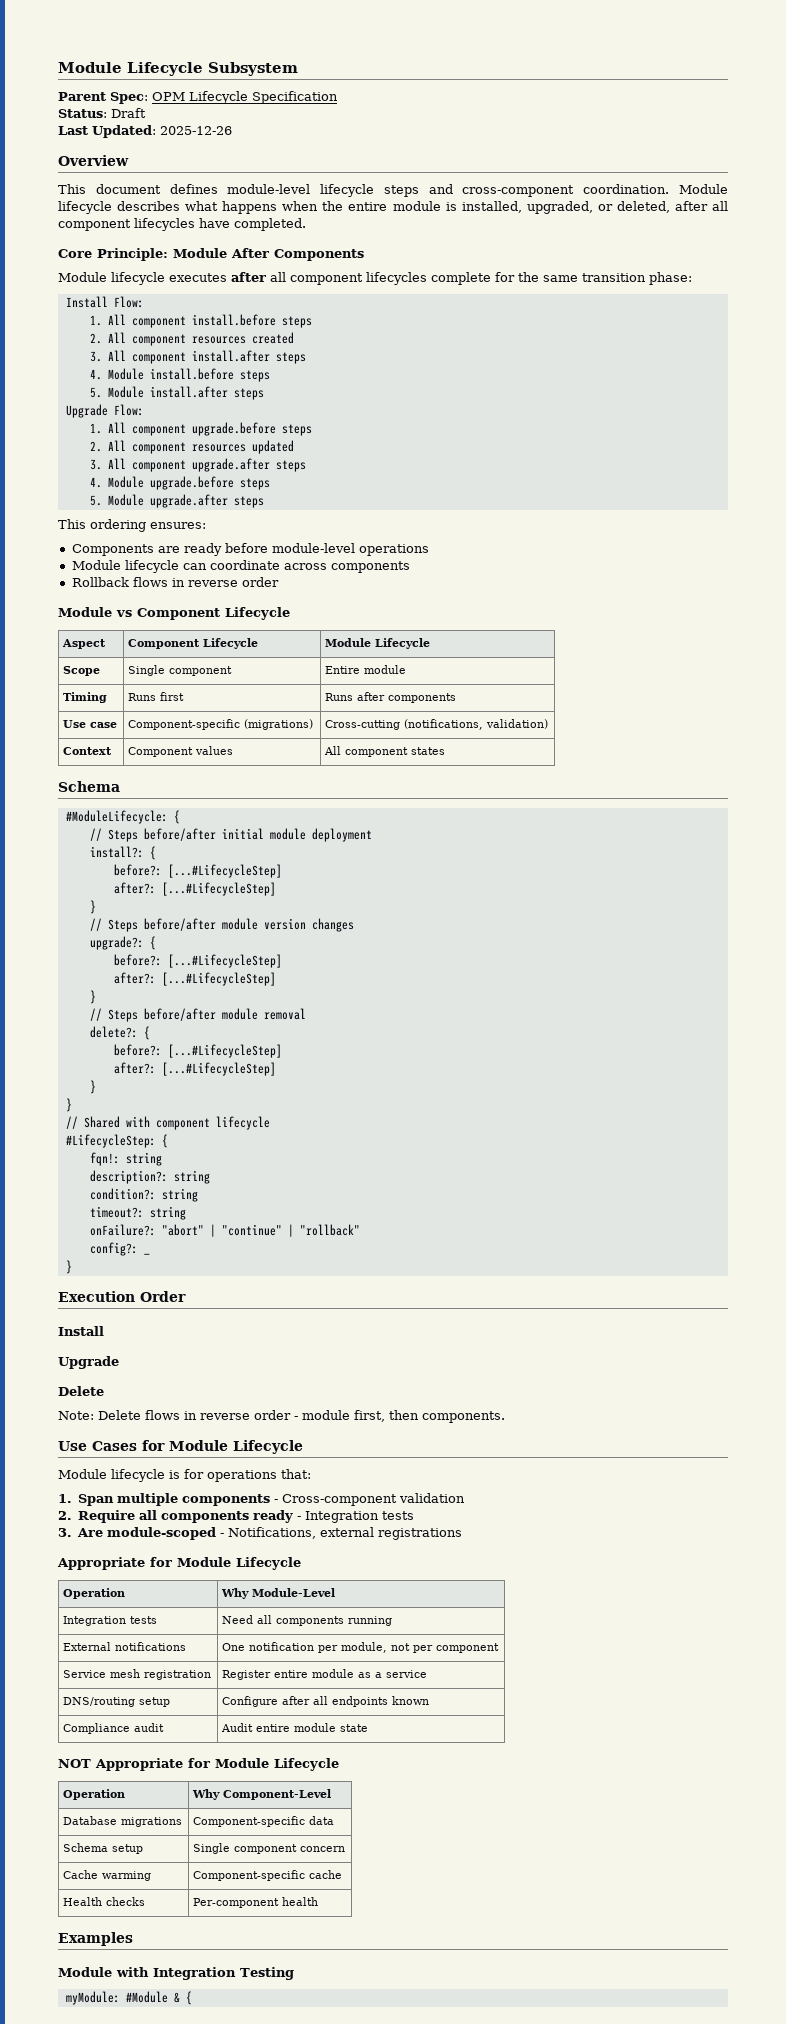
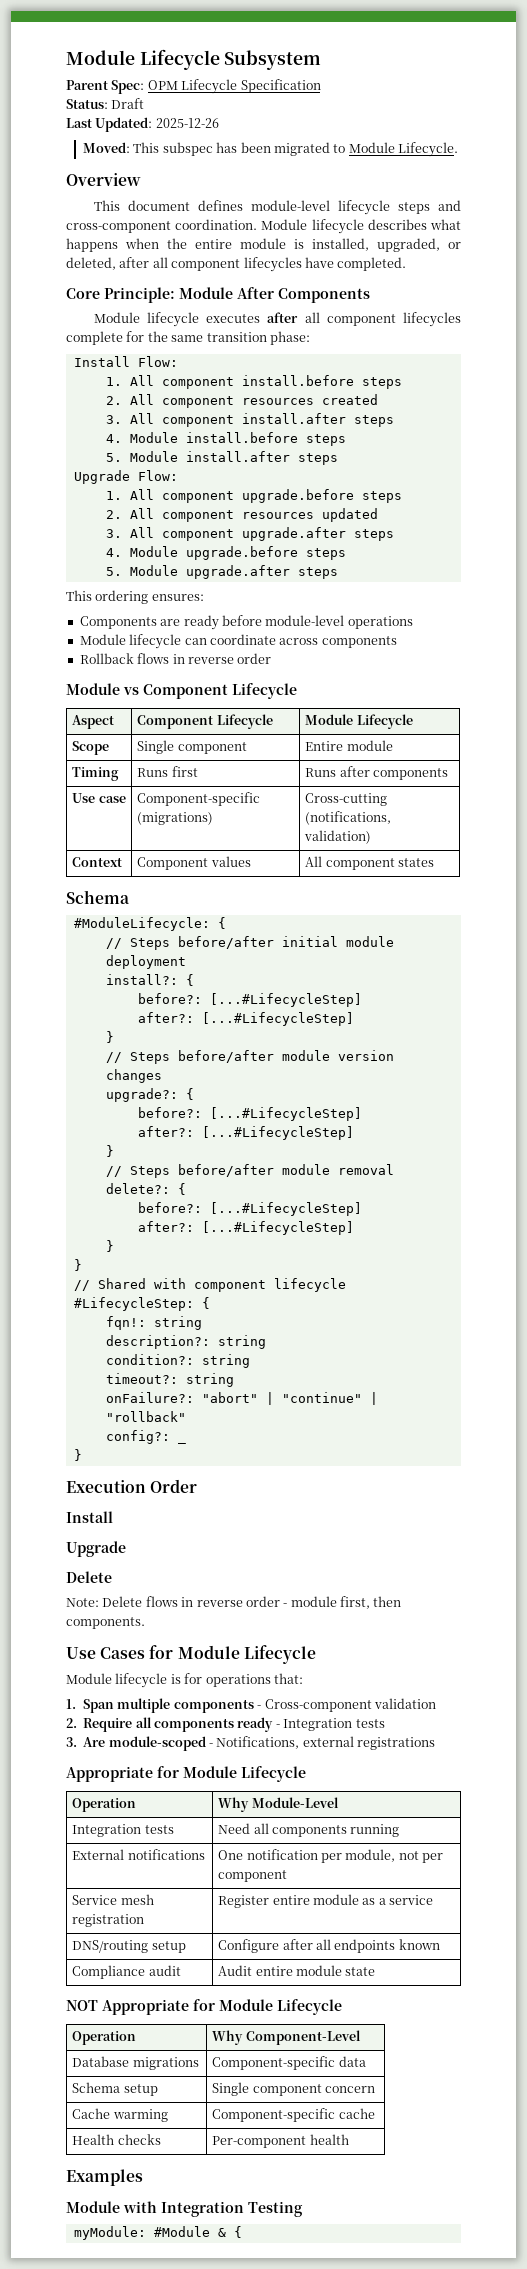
+ Moved: This subspec has been migrated to Module Lifecycle.

